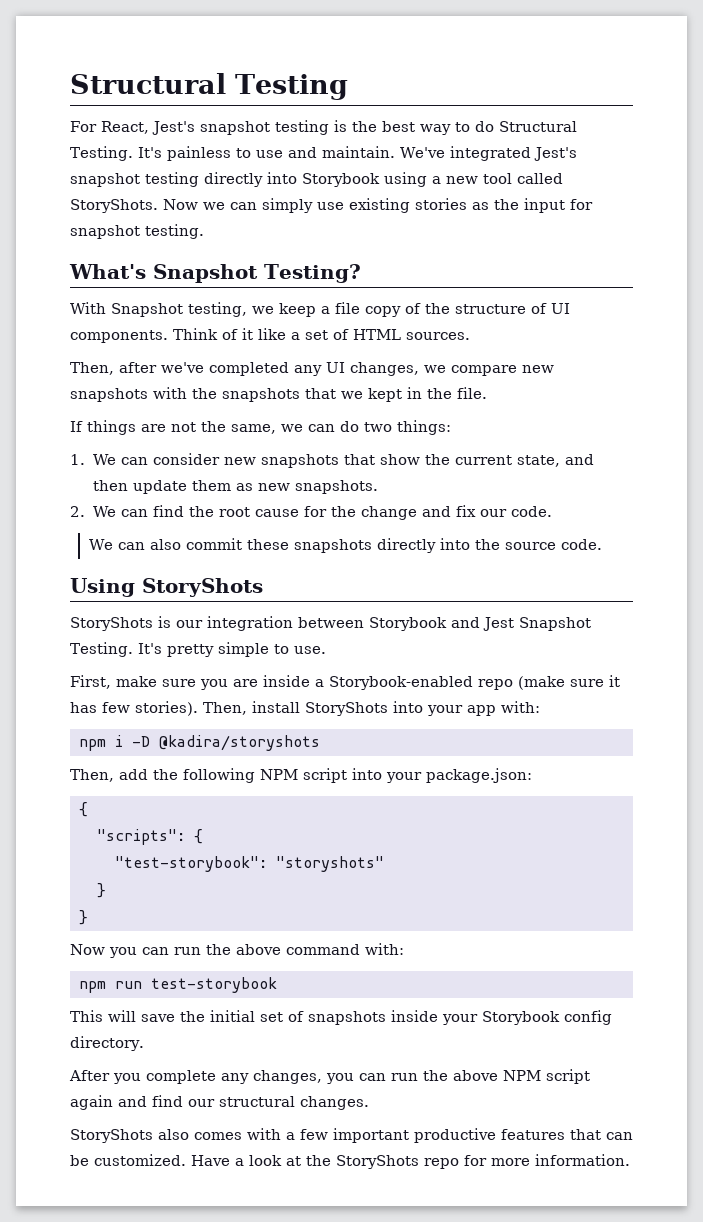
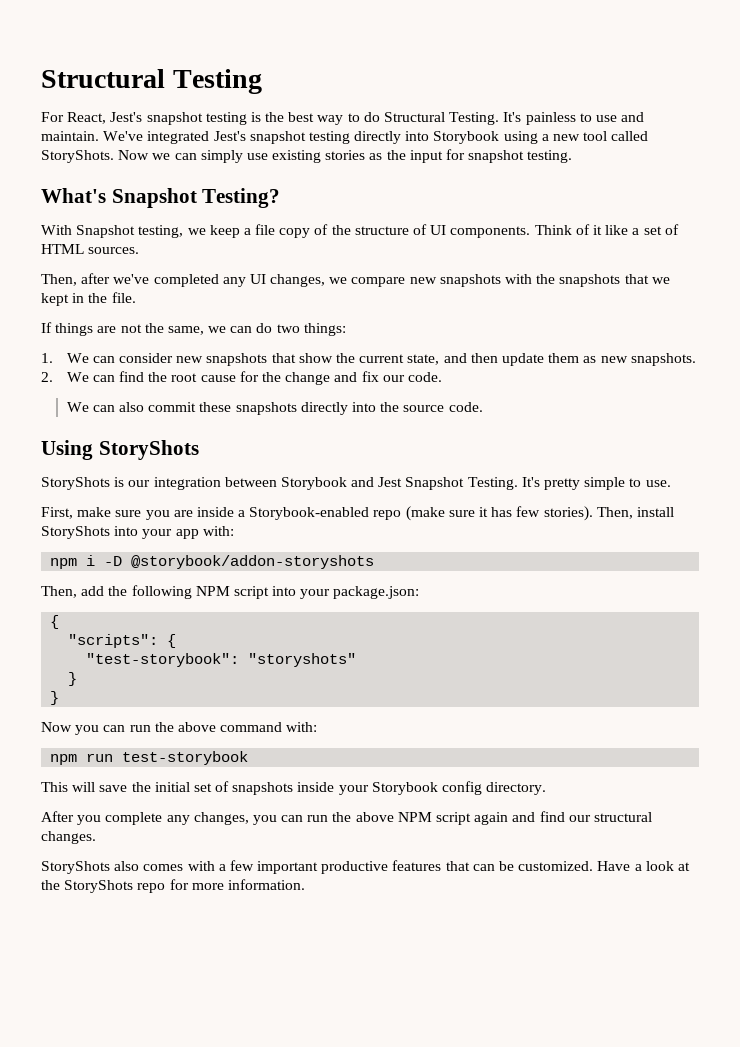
- npm i -D @kadira/storyshots
+ npm i -D @storybook/addon-storyshots

